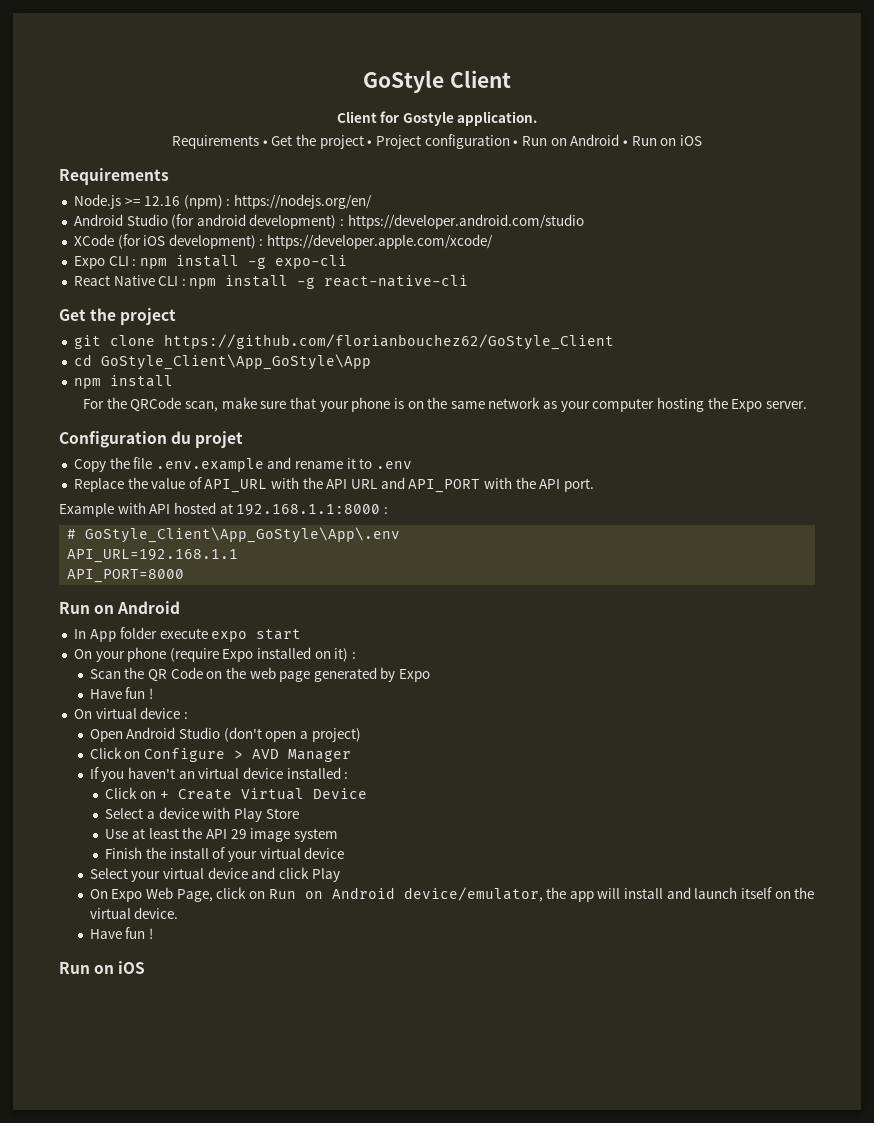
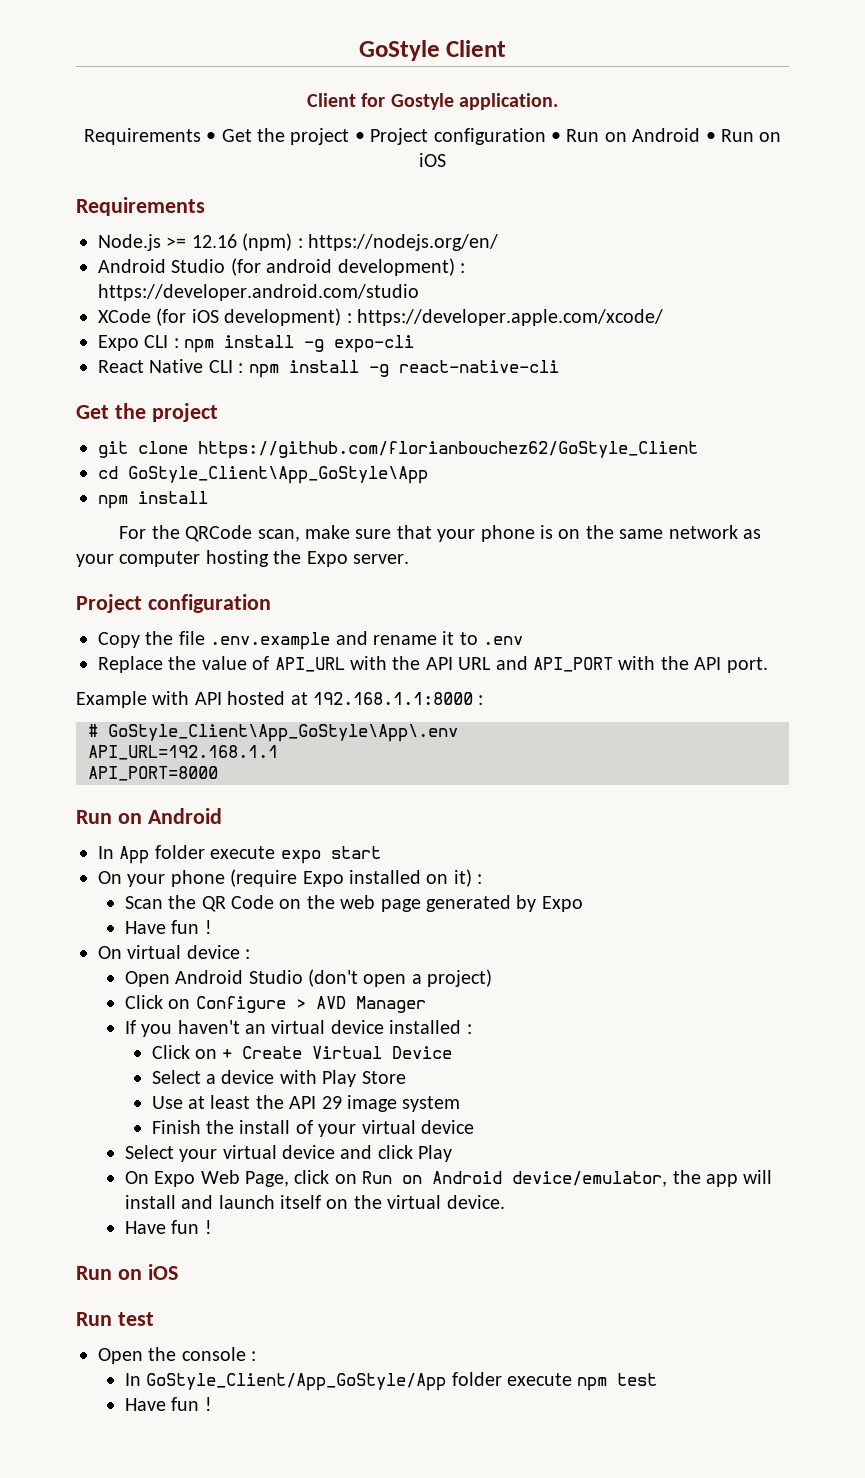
  For the QRCode scan, make sure that your phone is on the same network as your computer hosting the Expo server.
- Configuration du projet
+ Project configuration
+ Run test
+ Open the console :
+ In GoStyle_Client/App_GoStyle/App folder execute npm test
+ Have fun !

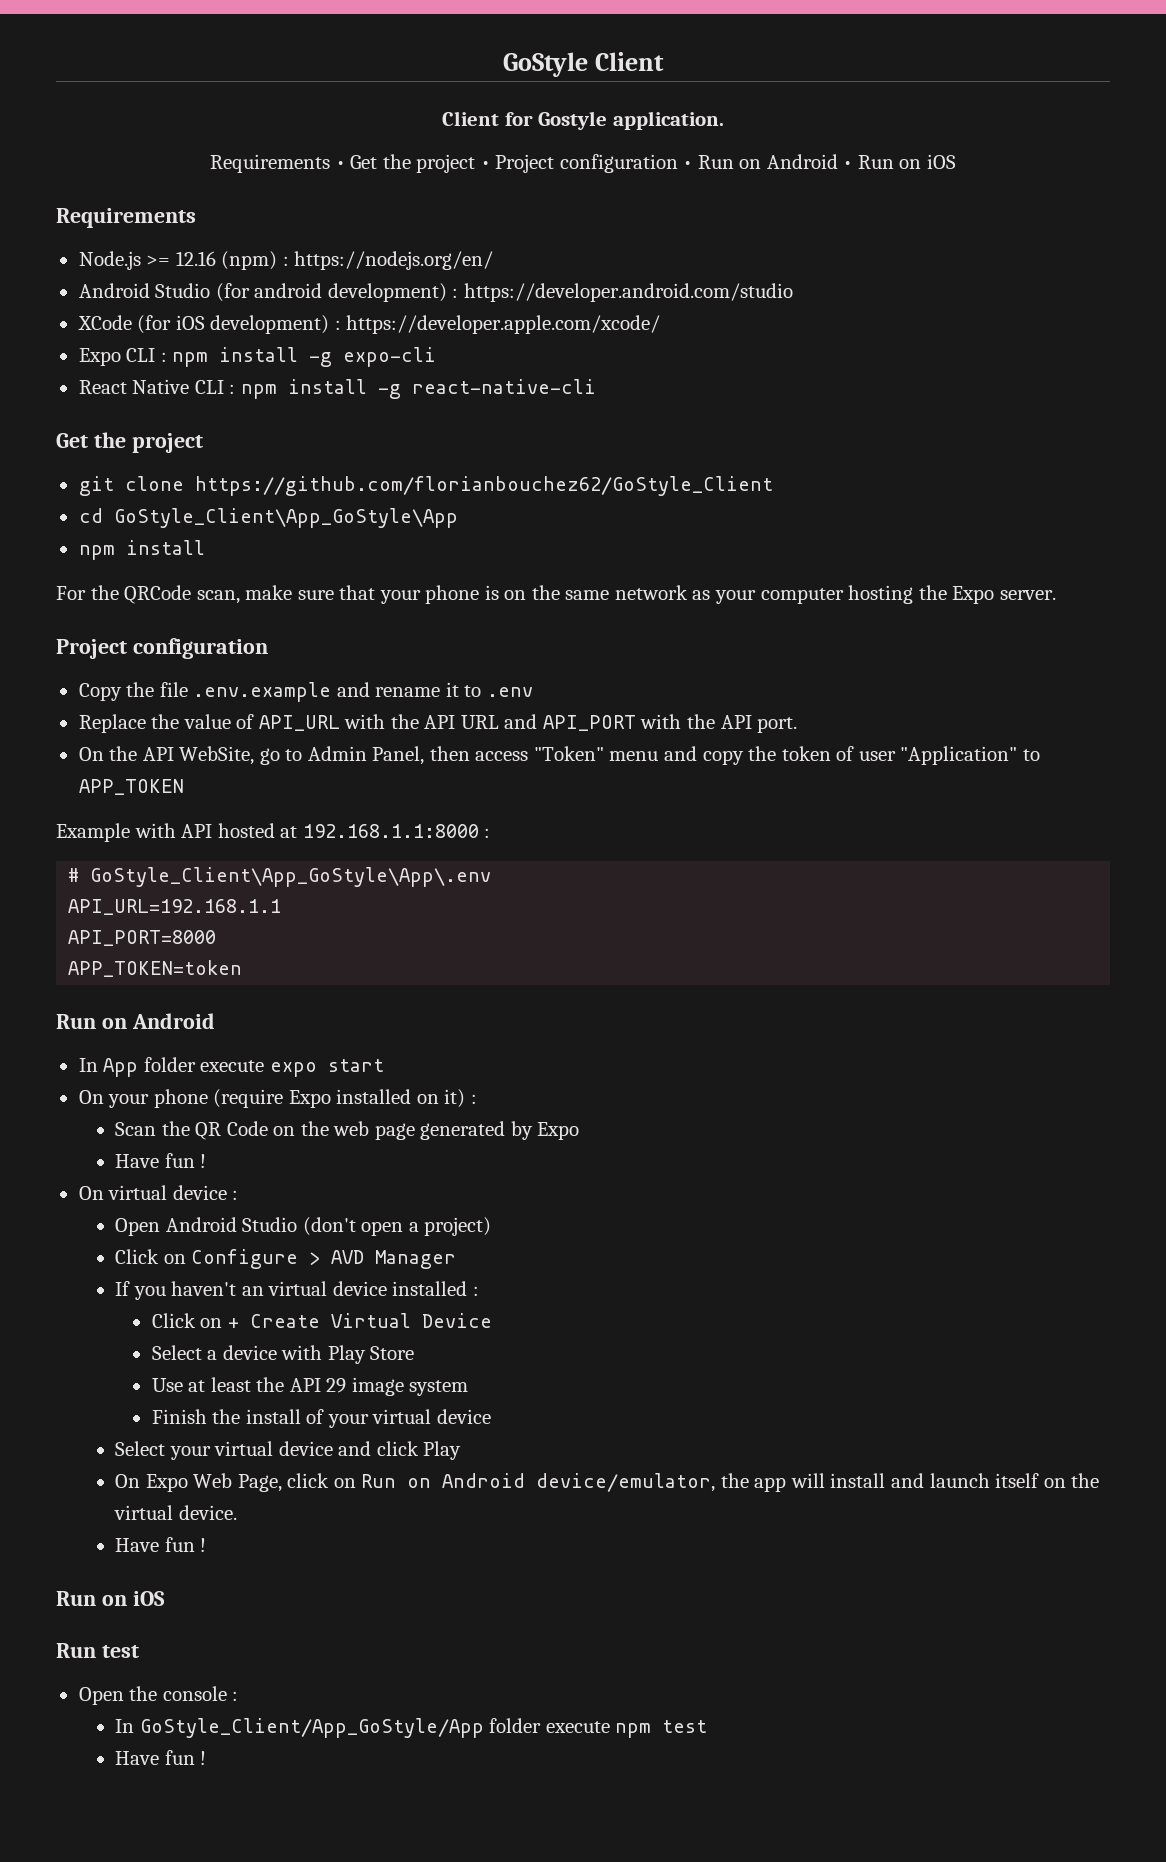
+ On the API WebSite, go to Admin Panel, then access "Token" menu and copy the token of user "Application" to APP_TOKEN
+ APP_TOKEN=token

